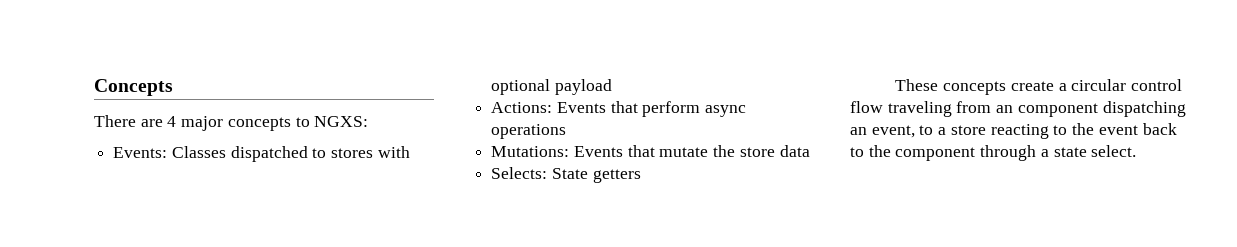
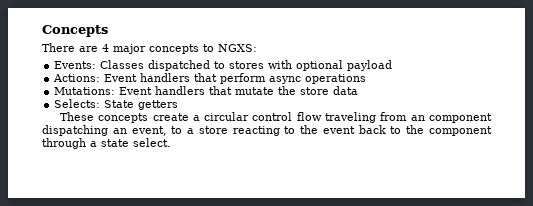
- Actions: Events that perform async operations
+ Actions: Event handlers that perform async operations
- Mutations: Events that mutate the store data
+ Mutations: Event handlers that mutate the store data

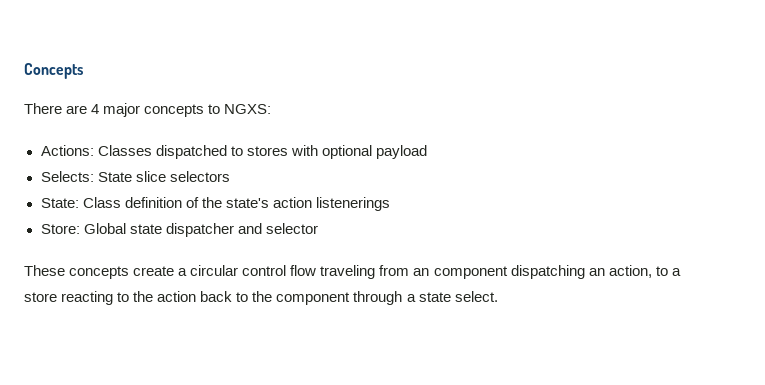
- Events: Classes dispatched to stores with optional payload
+ Actions: Classes dispatched to stores with optional payload
- Actions: Event handlers that perform async operations
- Mutations: Event handlers that mutate the store data
- Selects: State getters
+ Selects: State slice selectors
+ State: Class definition of the state's action listenerings
+ Store: Global state dispatcher and selector
- These concepts create a circular control flow traveling from an component dispatching an event, to a store reacting to the event back to the component through a state select.
+ These concepts create a circular control flow traveling from an component dispatching an action, to a store reacting to the action back to the component through a state select.

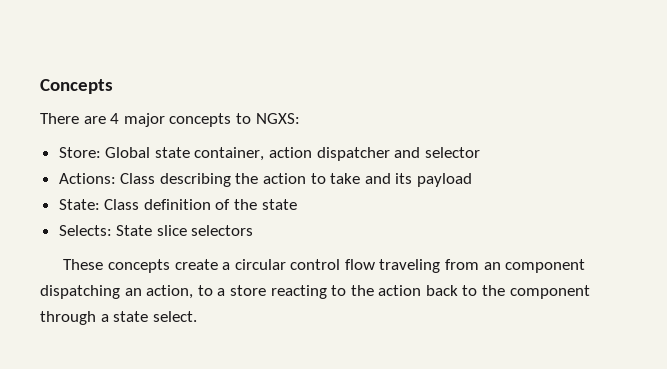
- Actions: Classes dispatched to stores with optional payload
- Selects: State slice selectors
+ Store: Global state container, action dispatcher and selector
+ Actions: Class describing the action to take and its payload
- State: Class definition of the state's action listenerings
- Store: Global state dispatcher and selector
+ State: Class definition of the state
+ Selects: State slice selectors

